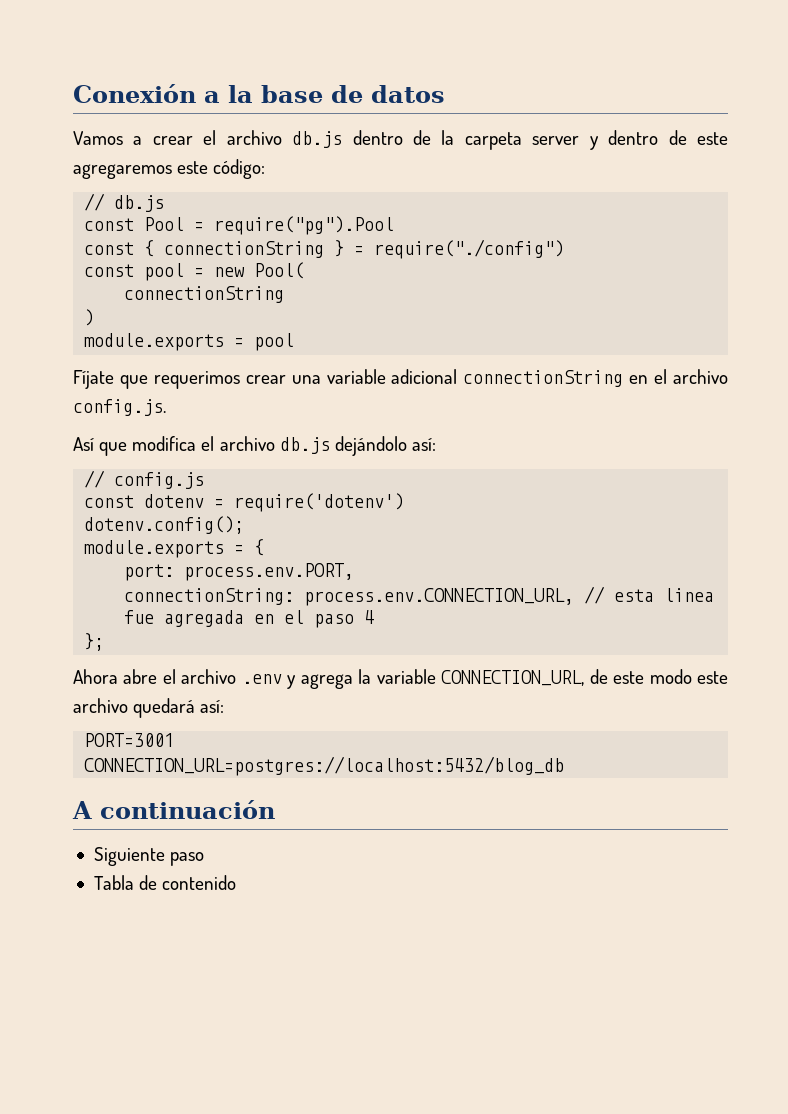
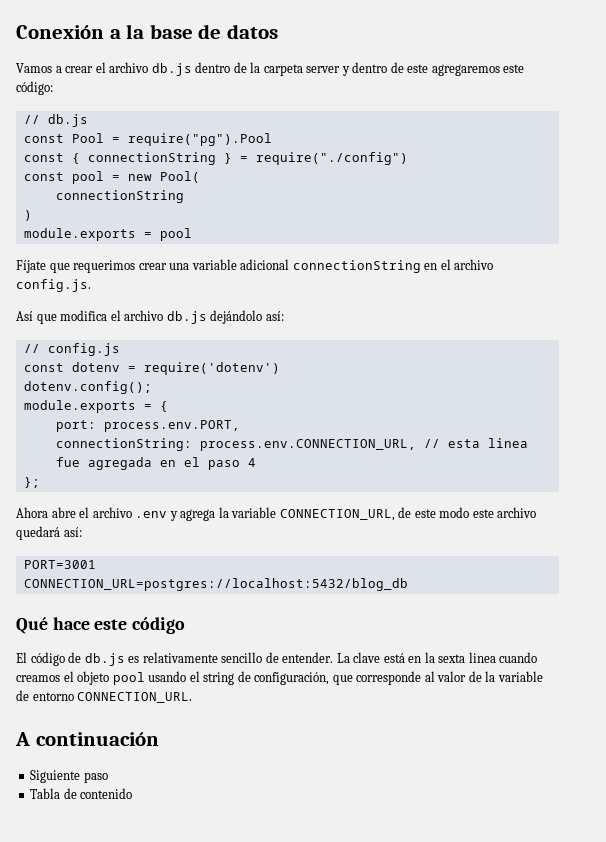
+ Qué hace este código
+ El código de db.js es relativamente sencillo de entender. La clave está en la sexta linea cuando creamos el objeto pool usando el string de configuración, que corresponde al valor de la variable de entorno CONNECTION_URL.

